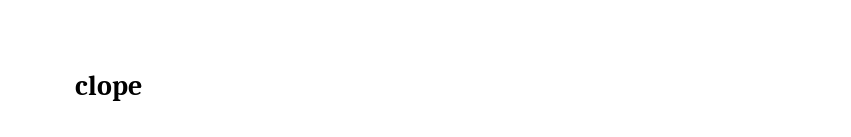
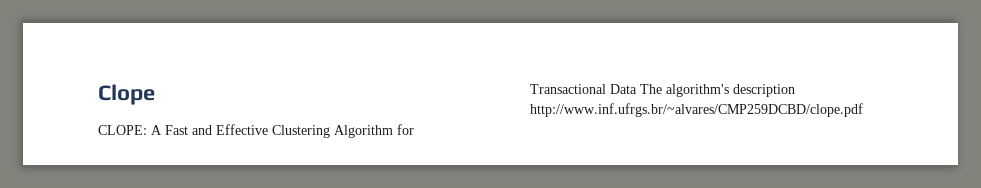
- clope
+ Clope
+ CLOPE: A Fast and Effective Clustering Algorithm for Transactional Data The algorithm's description http://www.inf.ufrgs.br/~alvares/CMP259DCBD/clope.pdf

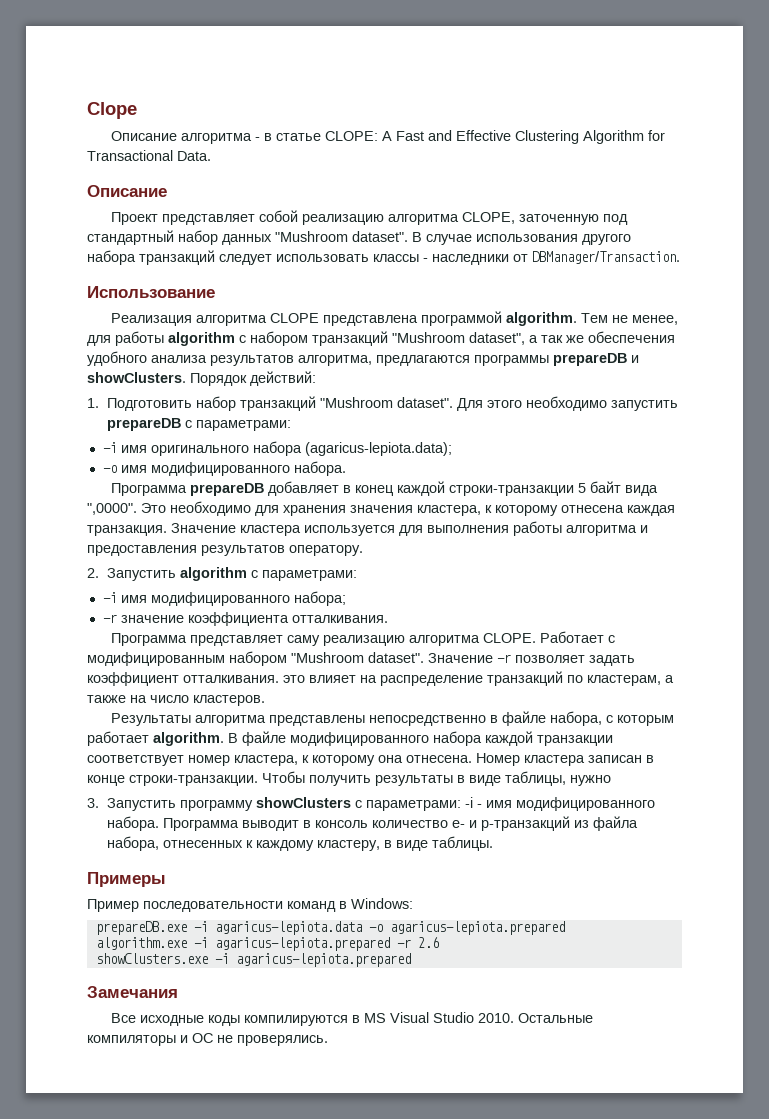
- CLOPE: A Fast and Effective Clustering Algorithm for Transactional Data The algorithm's description http://www.inf.ufrgs.br/~alvares/CMP259DCBD/clope.pdf
+ Описание алгоритма - в статье CLOPE: A Fast and Effective Clustering Algorithm for Transactional Data.
+ Описание
+ Проект представляет собой реализацию алгоритма CLOPE, заточенную под стандартный набор данных "Mushroom dataset". В случае использования другого набора транзакций следует использовать классы - наследники от DBManager/Transaction.
+ Использование
+ Реализация алгоритма CLOPE представлена программой algorithm. Тем не менее, для работы algorithm с набором транзакций "Mushroom dataset", а так же обеспечения удобного анализа результатов алгоритма, предлагаются программы prepareDB и showClusters. Порядок действий:
+ 1. Подготовить набор транзакций "Mushroom dataset". Для этого необходимо запустить prepareDB с параметрами:
+ -i имя оригинального набора (agaricus-lepiota.data);
+ -o имя модифицированного набора.
+ Программа prepareDB добавляет в конец каждой строки-транзакции 5 байт вида ",0000". Это необходимо для хранения значения кластера, к которому отнесена каждая транзакция. Значение кластера используется для выполнения работы алгоритма и предоставления результатов оператору.
+ 2. Запустить algorithm с параметрами:
+ -i имя модифицированного набора;
+ -r значение коэффициента отталкивания.
+ Программа представляет саму реализацию алгоритма CLOPE. Работает с модифицированным набором "Mushroom dataset". Значение -r позволяет задать коэффициент отталкивания. это влияет на распределение транзакций по кластерам, а также на число кластеров.
+ Результаты алгоритма представлены непосредственно в файле набора, с которым работает algorithm. В файле модифицированного набора каждой транзакции соответствует номер кластера, к которому она отнесена. Номер кластера записан в конце строки-транзакции. Чтобы получить результаты в виде таблицы, нужно
+ 3. Запустить программу showClusters с параметрами: -i - имя модифицированного набора. Программа выводит в консоль количество e- и p-транзакций из файла набора, отнесенных к каждому кластеру, в виде таблицы.
+ Примеры
+ Пример последовательности команд в Windows:
+ prepareDB.exe -i agaricus-lepiota.data -o agaricus-lepiota.prepared
+ algorithm.exe -i agaricus-lepiota.prepared -r 2.6
+ showClusters.exe -i agaricus-lepiota.prepared
+ Замечания
+ Все исходные коды компилируются в MS Visual Studio 2010. Остальные компиляторы и ОС не проверялись.

